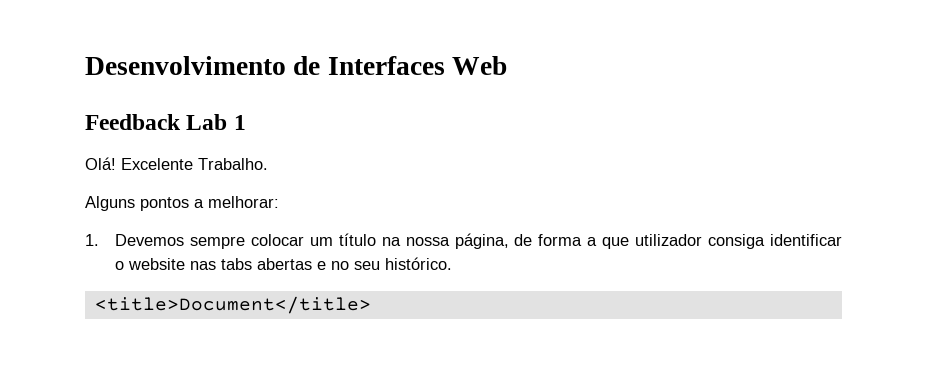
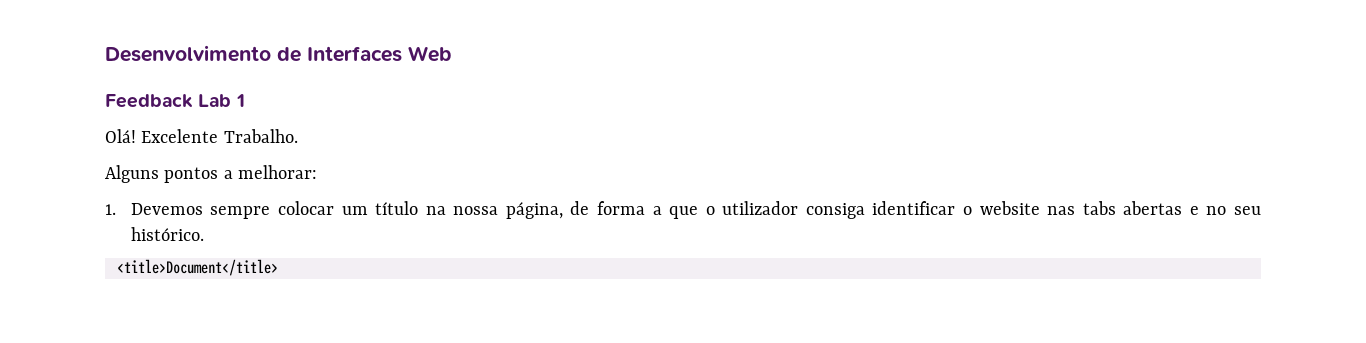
- 1. Devemos sempre colocar um título na nossa página, de forma a que utilizador consiga identificar o website nas tabs abertas e no seu histórico.
+ 1. Devemos sempre colocar um título na nossa página, de forma a que o utilizador consiga identificar o website nas tabs abertas e no seu histórico.

